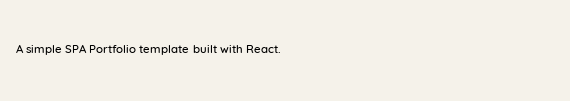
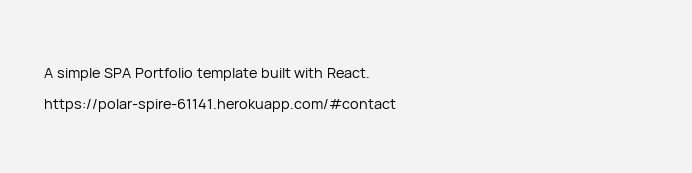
+ https://polar-spire-61141.herokuapp.com/#contact

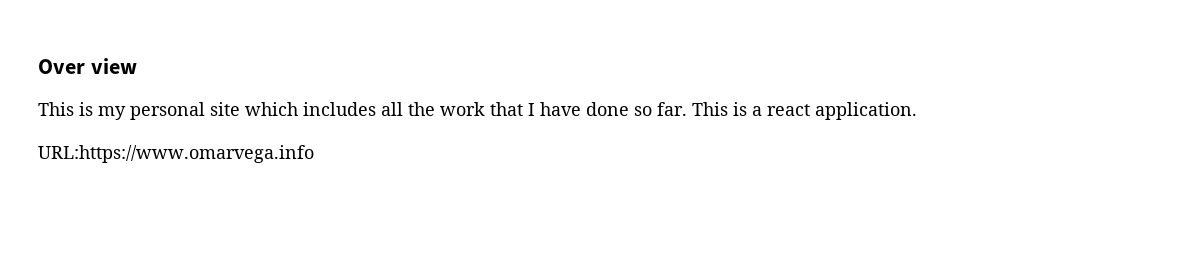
- A simple SPA Portfolio template built with React.
- https://polar-spire-61141.herokuapp.com/#contact
+ Over view
+ This is my personal site which includes all the work that I have done so far. This is a react application.
+ URL:https://www.omarvega.info

